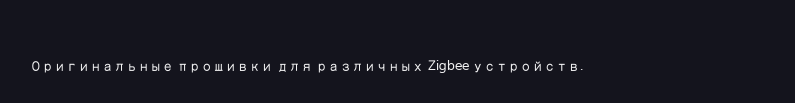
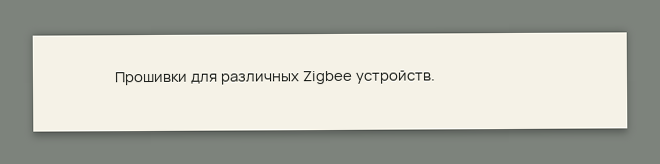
- Оригинальные прошивки для различных Zigbee устройств.
+ Прошивки для различных Zigbee устройств.

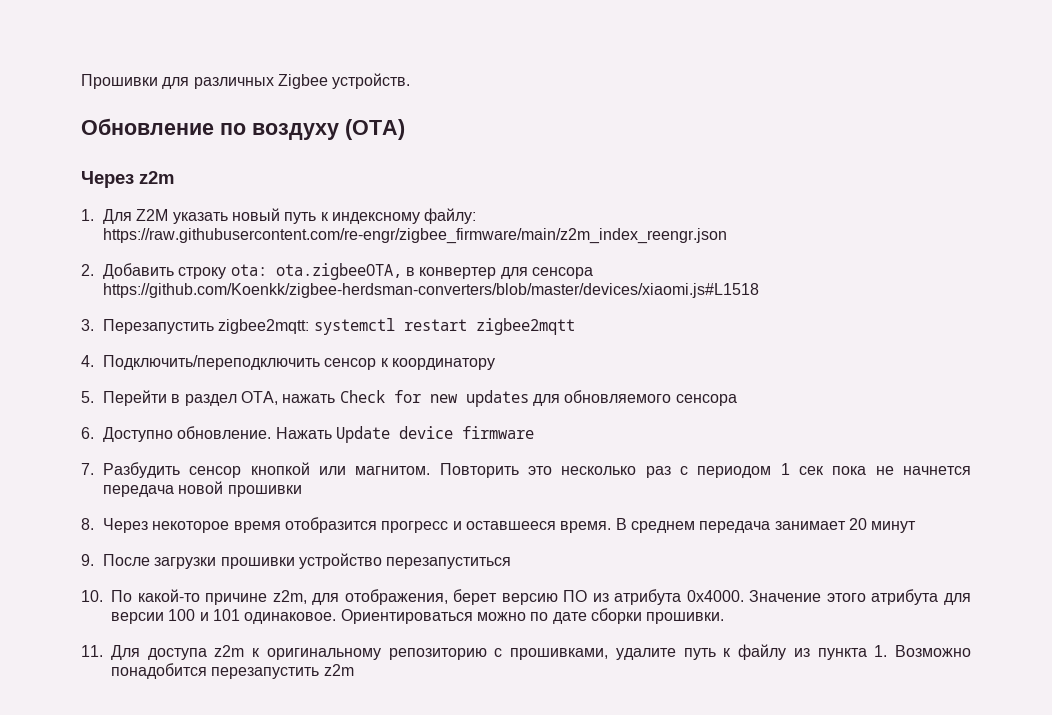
+ Обновление по воздуху (OTA)
+ Через z2m
+ 1. Для Z2M указать новый путь к индексному файлу: https://raw.githubusercontent.com/re-engr/zigbee_firmware/main/z2m_index_reengr.json
+ 2. Добавить строку ota: ota.zigbeeOTA, в конвертер для сенсора https://github.com/Koenkk/zigbee-herdsman-converters/blob/master/devices/xiaomi.js#L1518
+ 3. Перезапустить zigbee2mqtt: systemctl restart zigbee2mqtt
+ 4. Подключить/переподключить сенсор к координатору
+ 5. Перейти в раздел OTA, нажать Check for new updates для обновляемого сенсора
+ 6. Доступно обновление. Нажать Update device firmware
+ 7. Разбудить сенсор кнопкой или магнитом. Повторить это несколько раз с периодом 1 сек пока не начнется передача новой прошивки
+ 8. Через некоторое время отобразится прогресс и оставшееся время. В среднем передача занимает 20 минут
+ 9. После загрузки прошивки устройство перезапуститься
+ 10. По какой-то причине z2m, для отображения, берет версию ПО из атрибута 0x4000. Значение этого атрибута для версии 100 и 101 одинаковое. Ориентироваться можно по дате сборки прошивки.
+ 11. Для доступа z2m к оригинальному репозиторию с прошивками, удалите путь к файлу из пункта 1. Возможно понадобится перезапустить z2m

